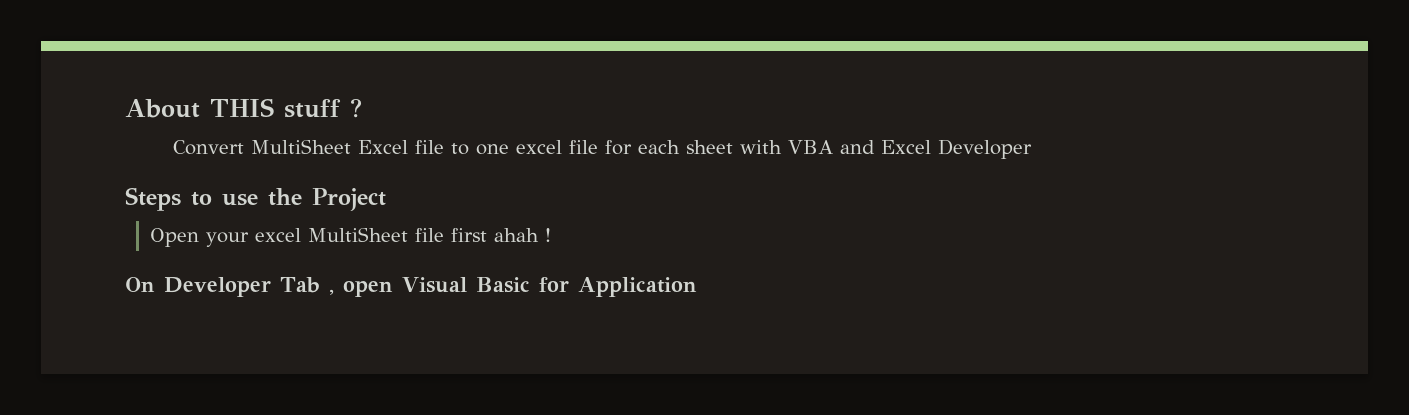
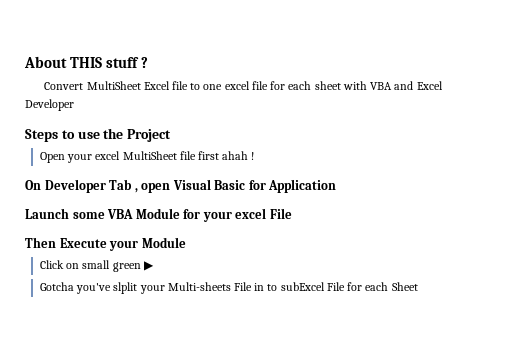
+ Launch some VBA Module for your excel File
+ Then Execute your Module
+ Click on small green ▶
+ Gotcha you've slplit your Multi-sheets File in to subExcel File for each Sheet

